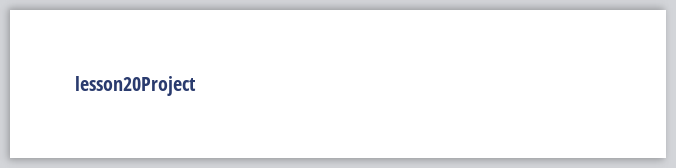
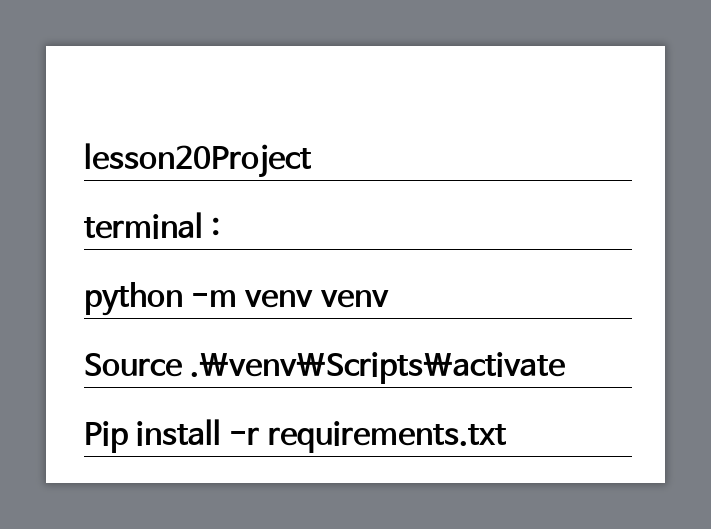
+ terminal :
+ python -m venv venv
+ Source .\venv\Scripts\activate
+ Pip install -r requirements.txt

